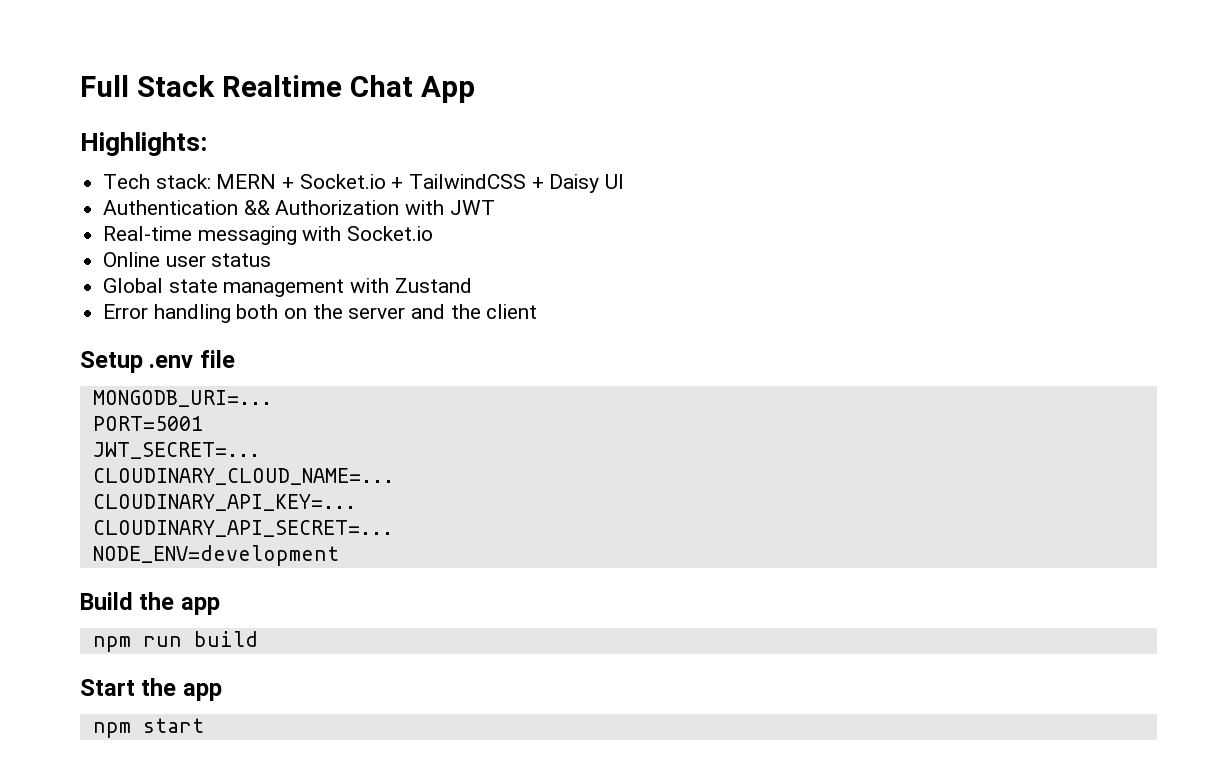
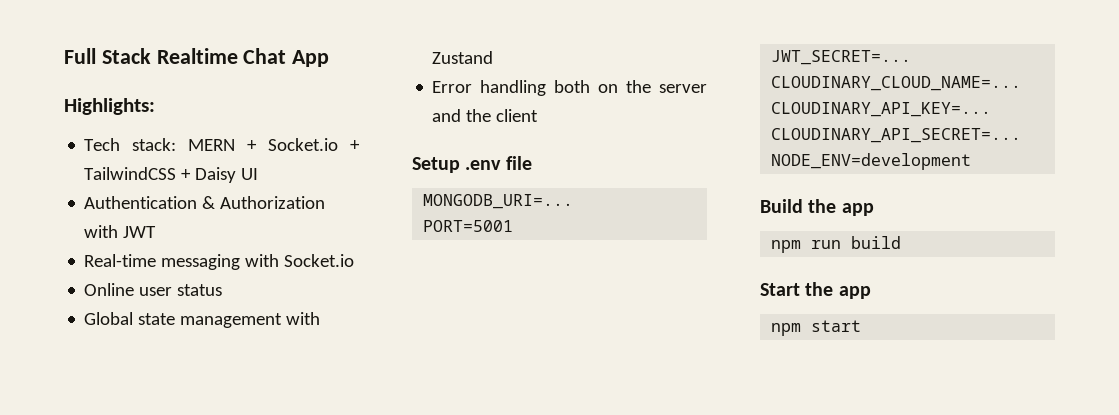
- Authentication && Authorization with JWT
+ Authentication & Authorization with JWT

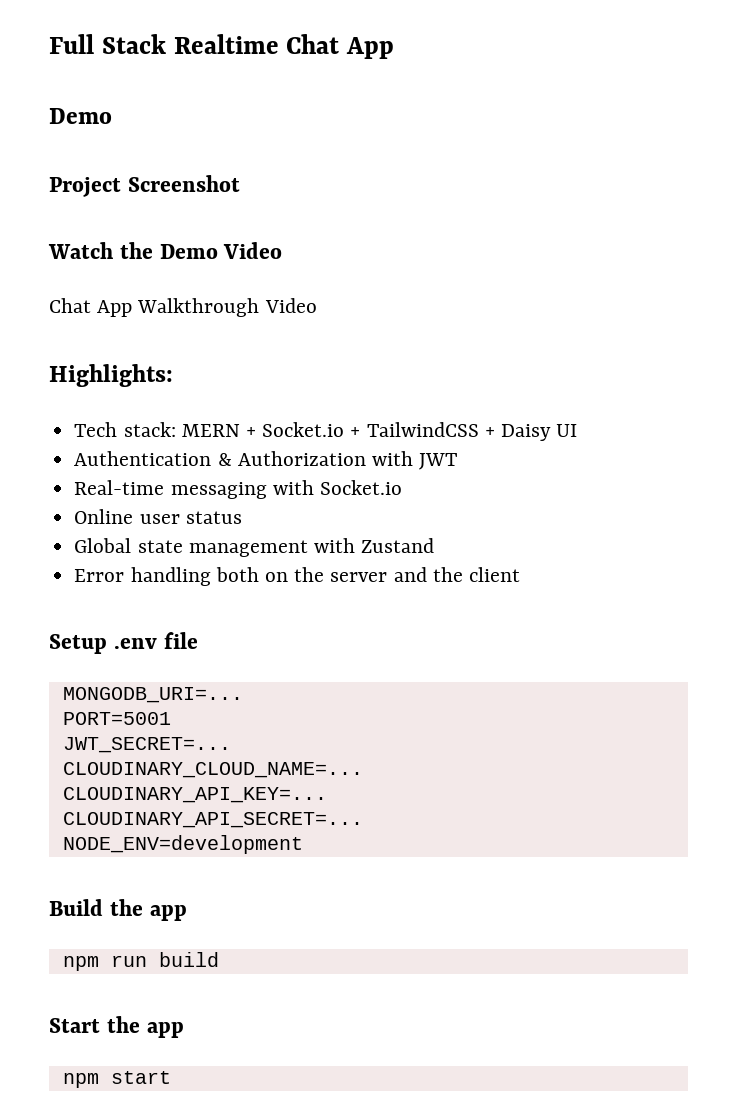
  Full Stack Realtime Chat App
+ Demo
+ Project Screenshot
+ Watch the Demo Video
+ Chat App Walkthrough Video

